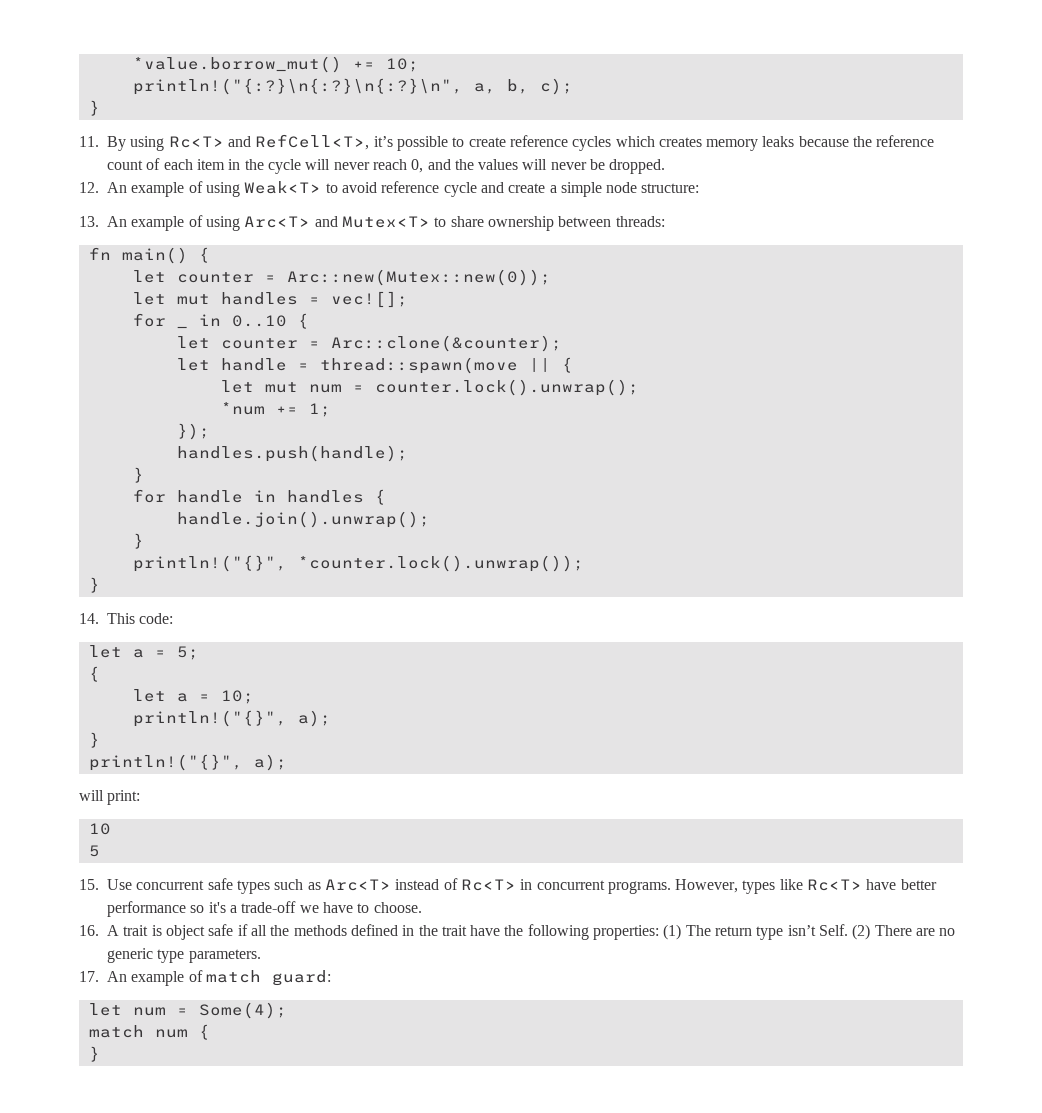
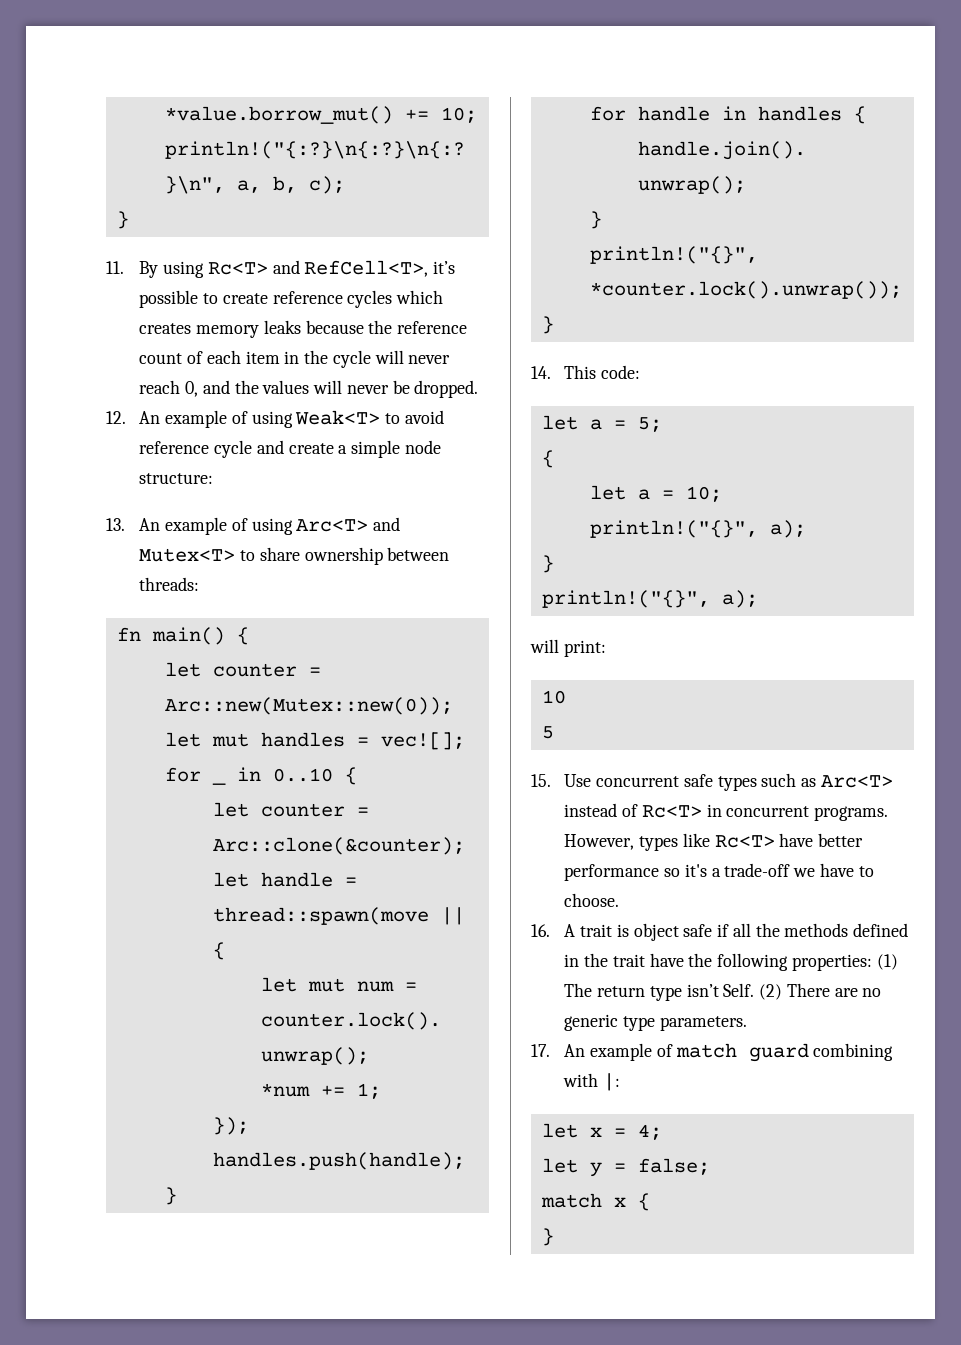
- 17. An example of match guard:
- let num = Some(4);
- match num {
+ 17. An example of match guard combining with |:
+ let x = 4;
+ let y = false;
+ match x {

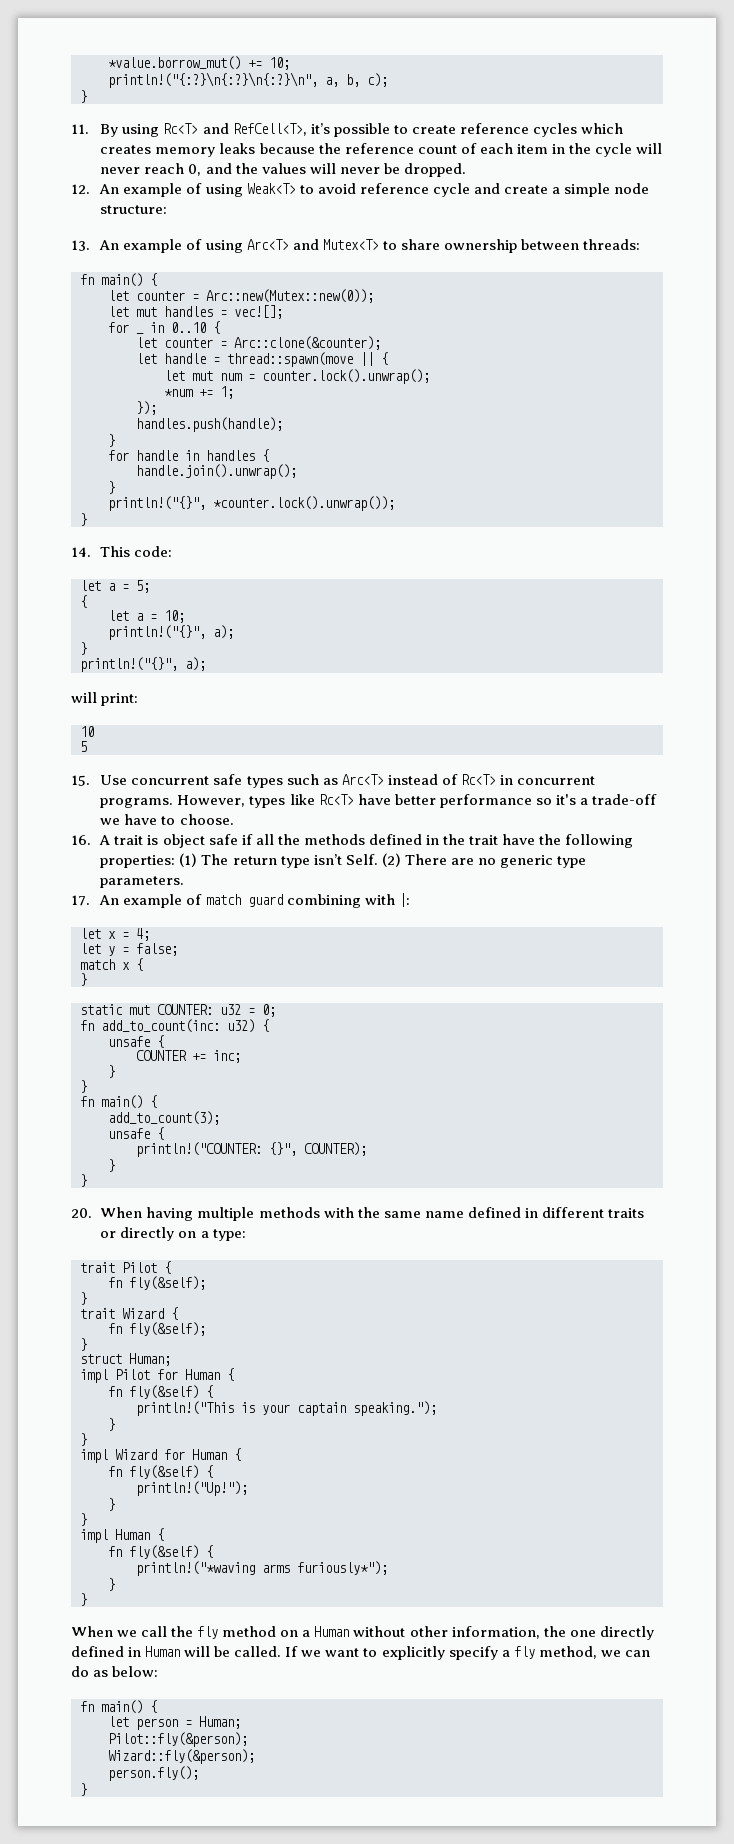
+ static mut COUNTER: u32 = 0;
+ fn add_to_count(inc: u32) {
+ unsafe {
+ COUNTER += inc;
+ }
+ }
+ fn main() {
+ add_to_count(3);
+ unsafe {
+ println!("COUNTER: {}", COUNTER);
+ }
+ }
+ 20. When having multiple methods with the same name defined in different traits or directly on a type:
+ trait Pilot {
+ fn fly(&self);
+ }
+ trait Wizard {
+ fn fly(&self);
+ }
+ struct Human;
+ impl Pilot for Human {
+ fn fly(&self) {
+ println!("This is your captain speaking.");
+ }
+ }
+ impl Wizard for Human {
+ fn fly(&self) {
+ println!("Up!");
+ }
+ }
+ impl Human {
+ fn fly(&self) {
+ println!("*waving arms furiously*");
+ }
+ }
+ When we call the fly method on a Human without other information, the one directly defined in Human will be called. If we want to explicitly specify a fly method, we can do as below:
+ fn main() {
+ let person = Human;
+ Pilot::fly(&person);
+ Wizard::fly(&person);
+ person.fly();
+ }

